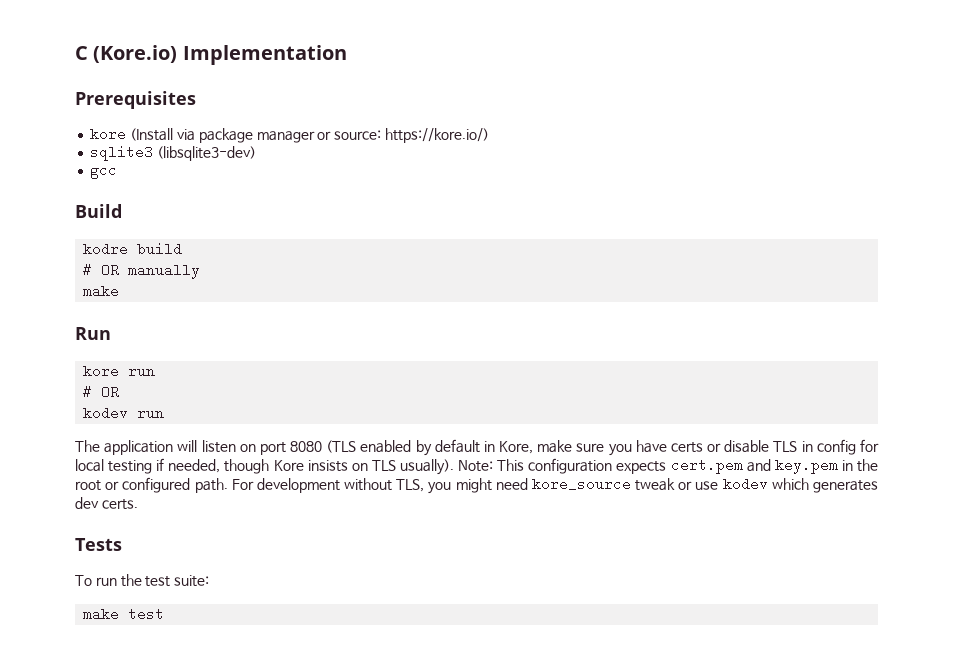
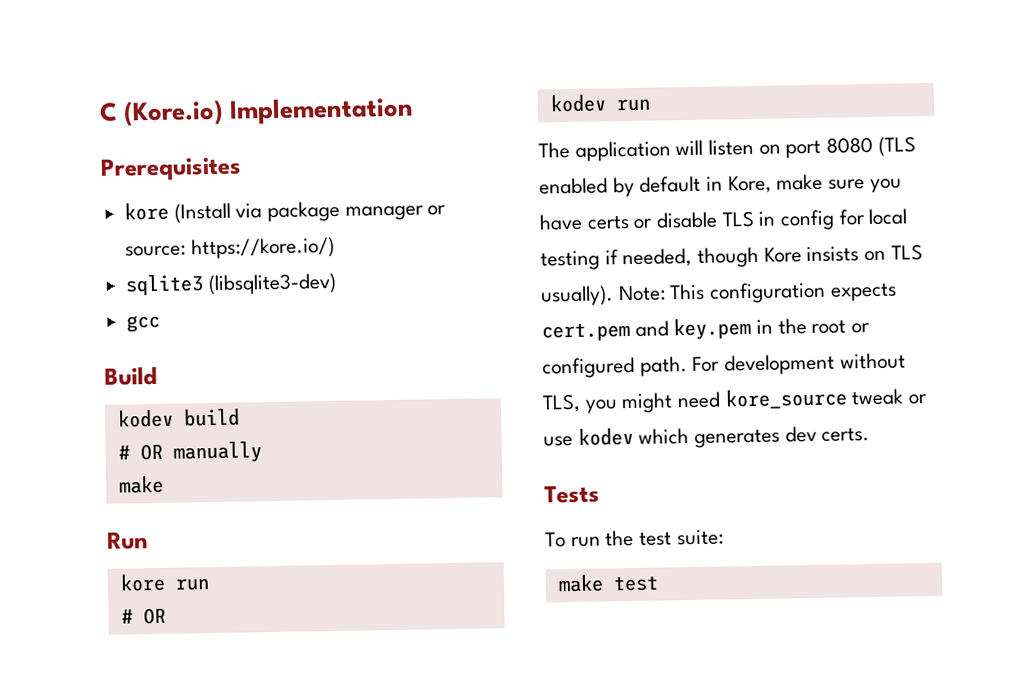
- kodre build
+ kodev build

